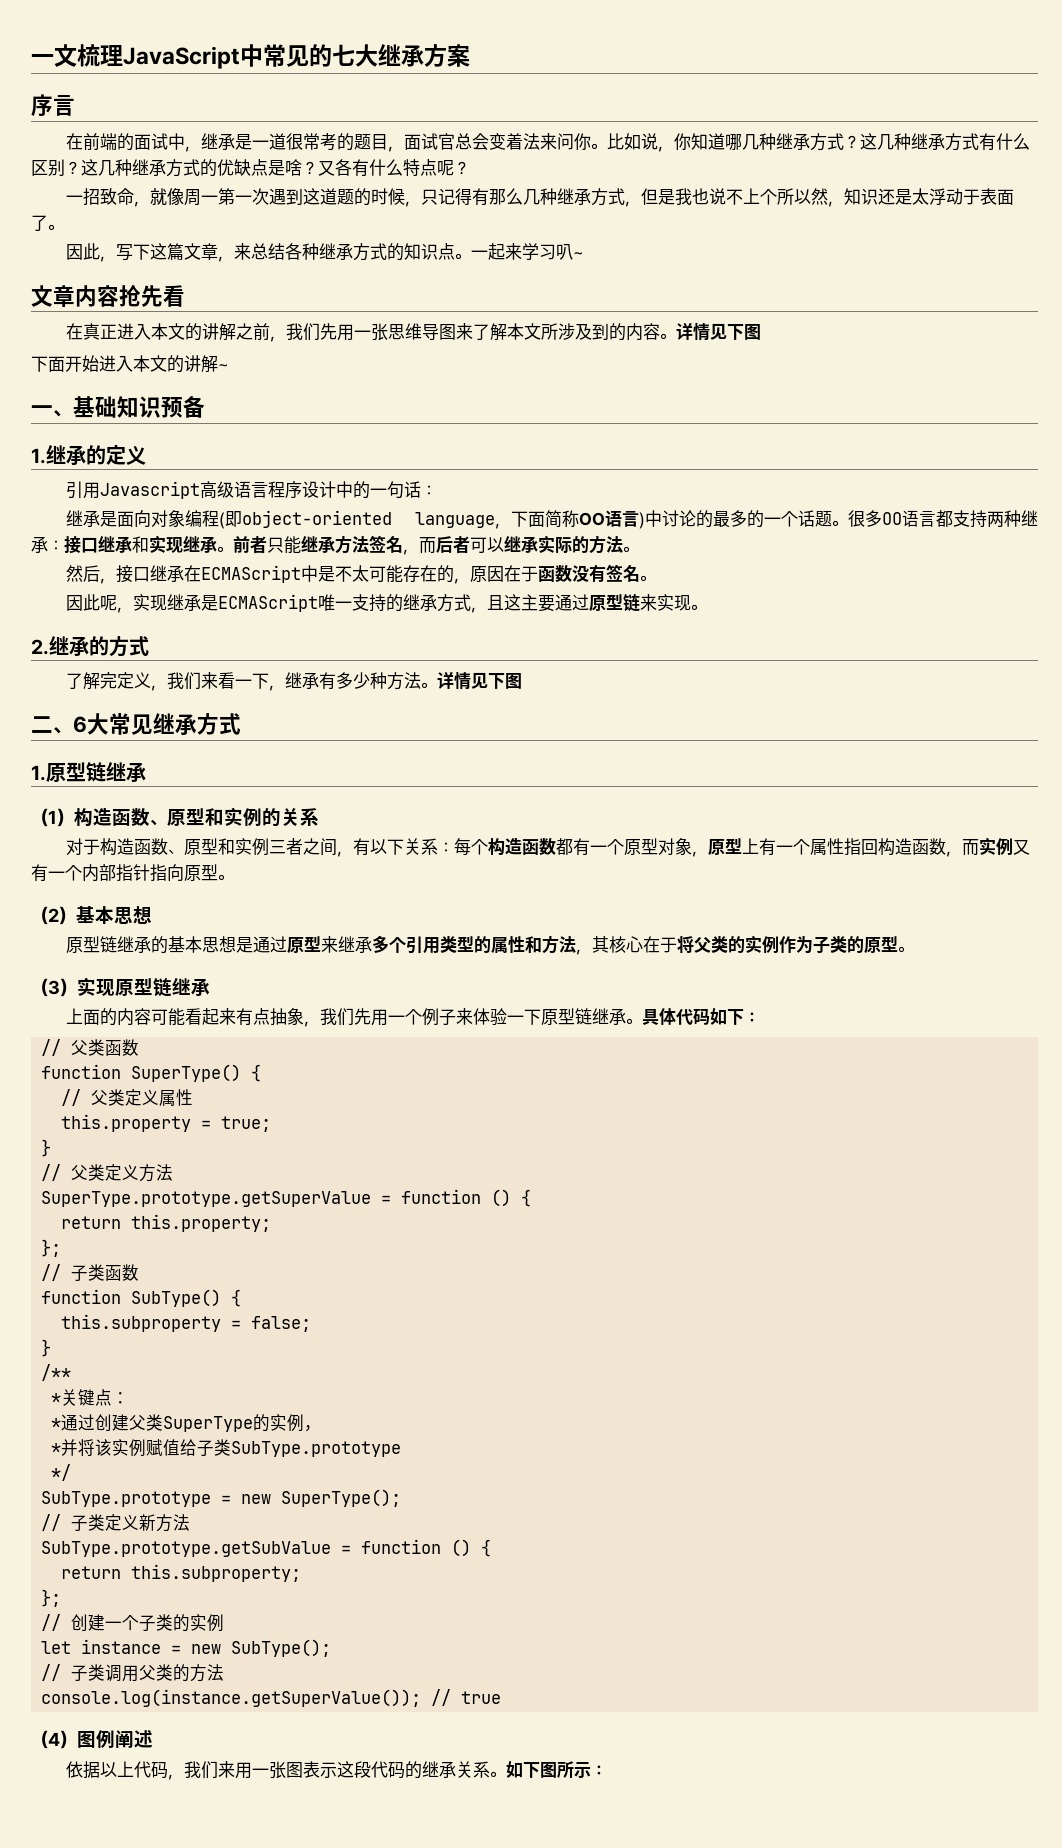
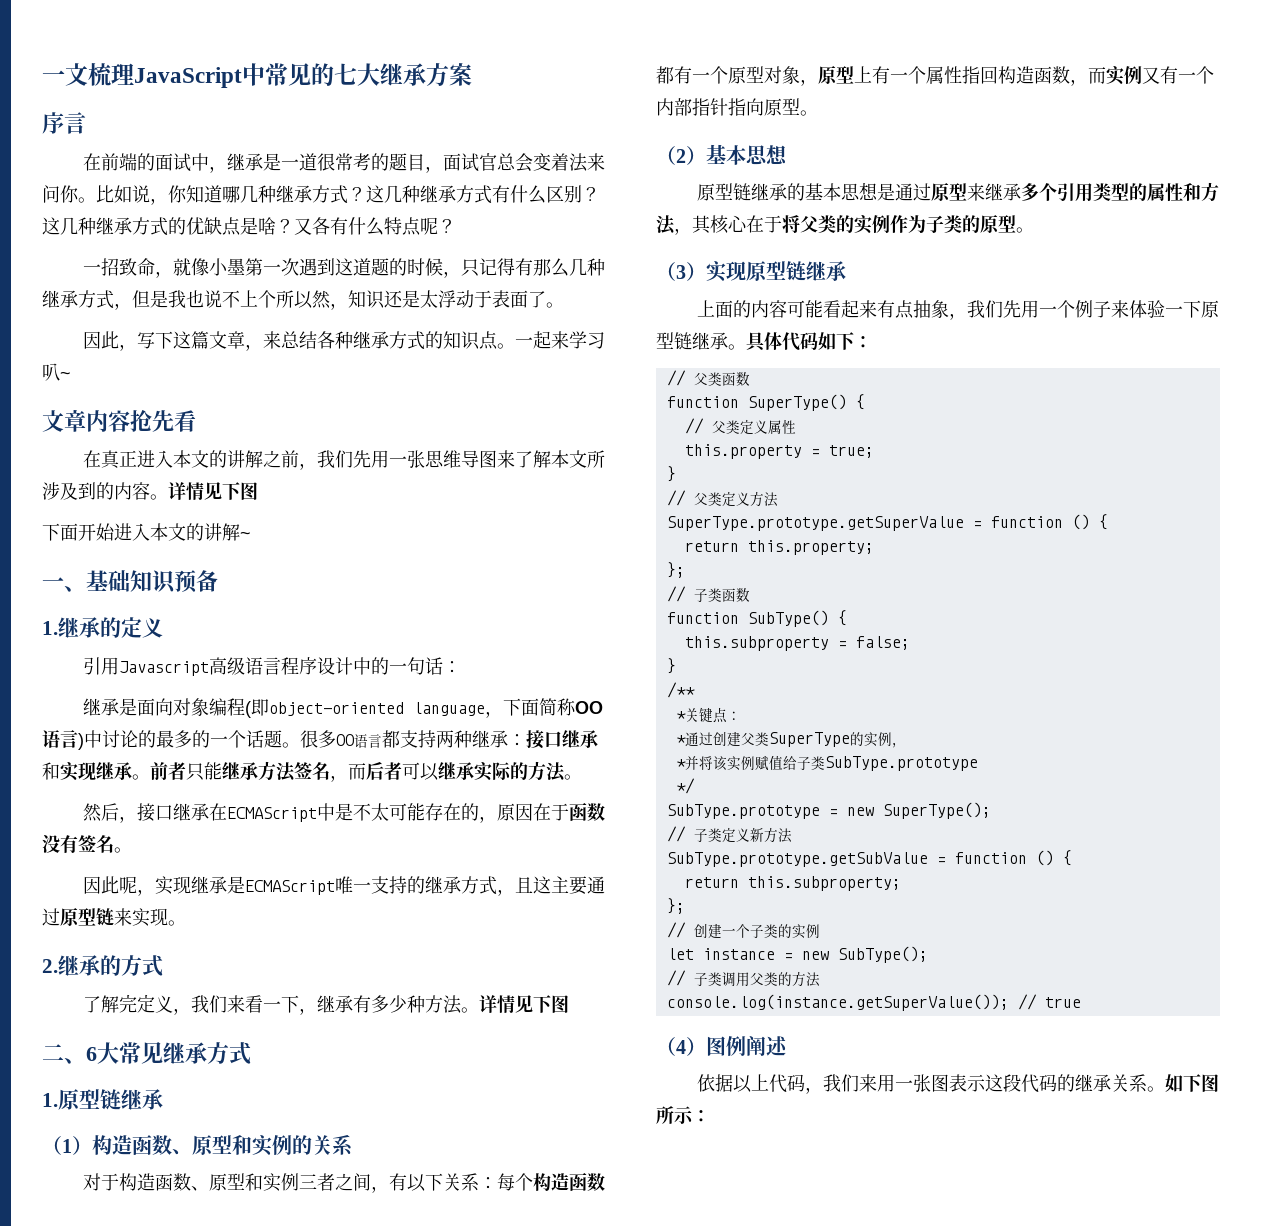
- 一招致命，就像周一第一次遇到这道题的时候，只记得有那么几种继承方式，但是我也说不上个所以然，知识还是太浮动于表面了。
+ 一招致命，就像小墨第一次遇到这道题的时候，只记得有那么几种继承方式，但是我也说不上个所以然，知识还是太浮动于表面了。

